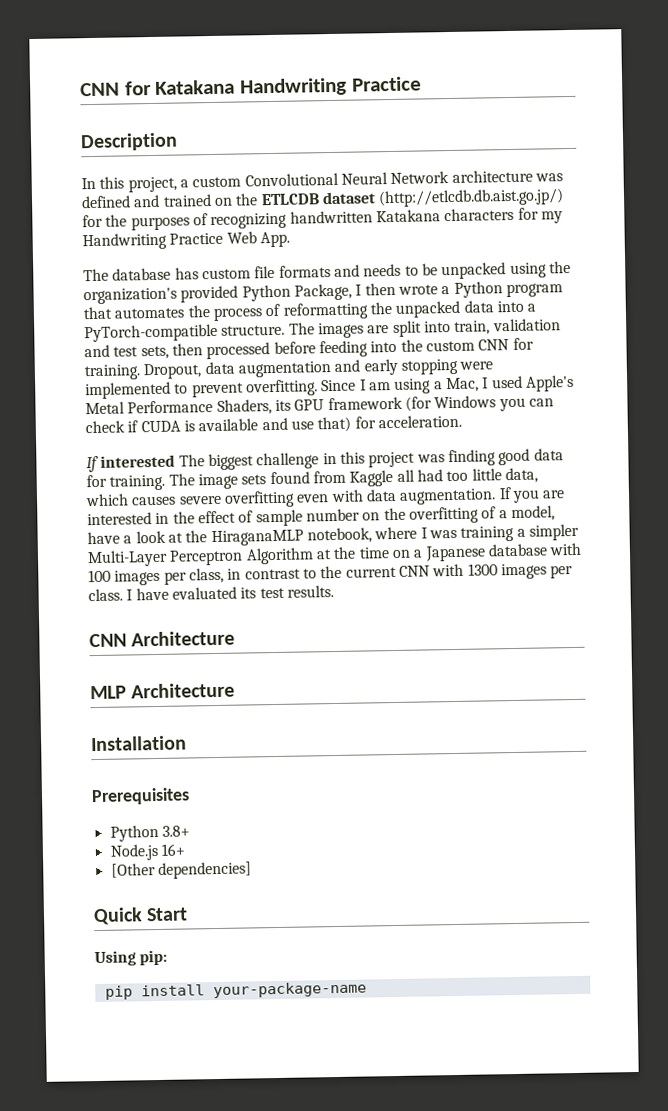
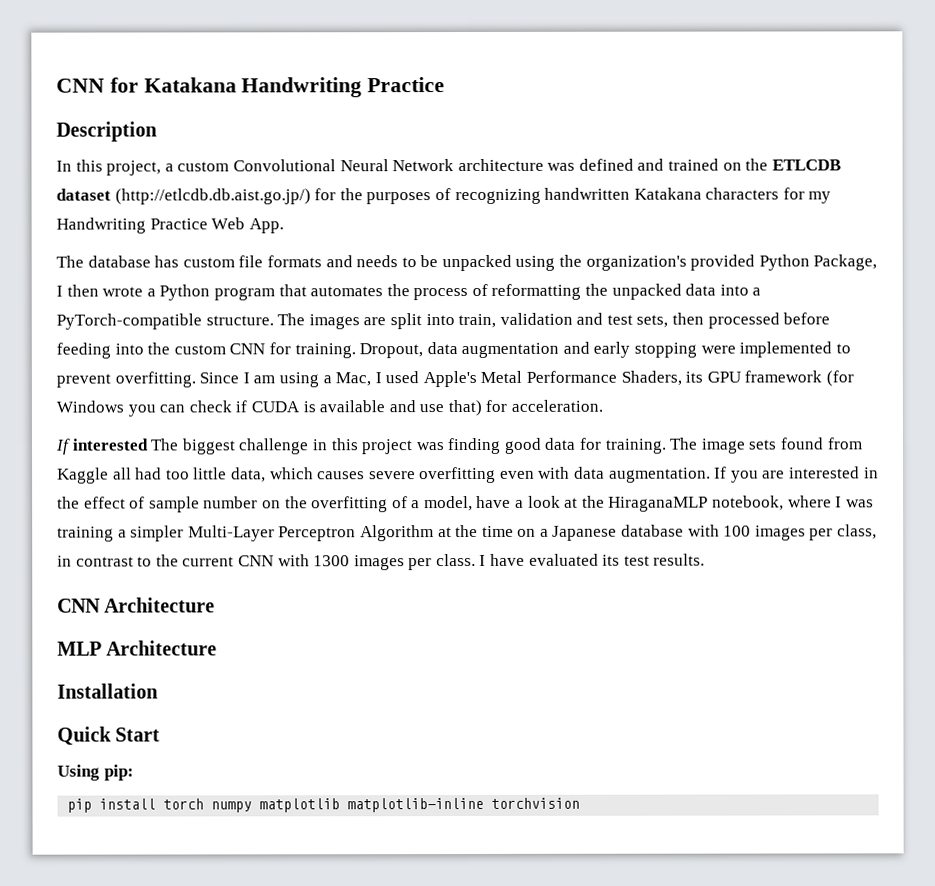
- Prerequisites
- Python 3.8+
- Node.js 16+
- [Other dependencies]
- pip install your-package-name
+ pip install torch numpy matplotlib matplotlib-inline torchvision

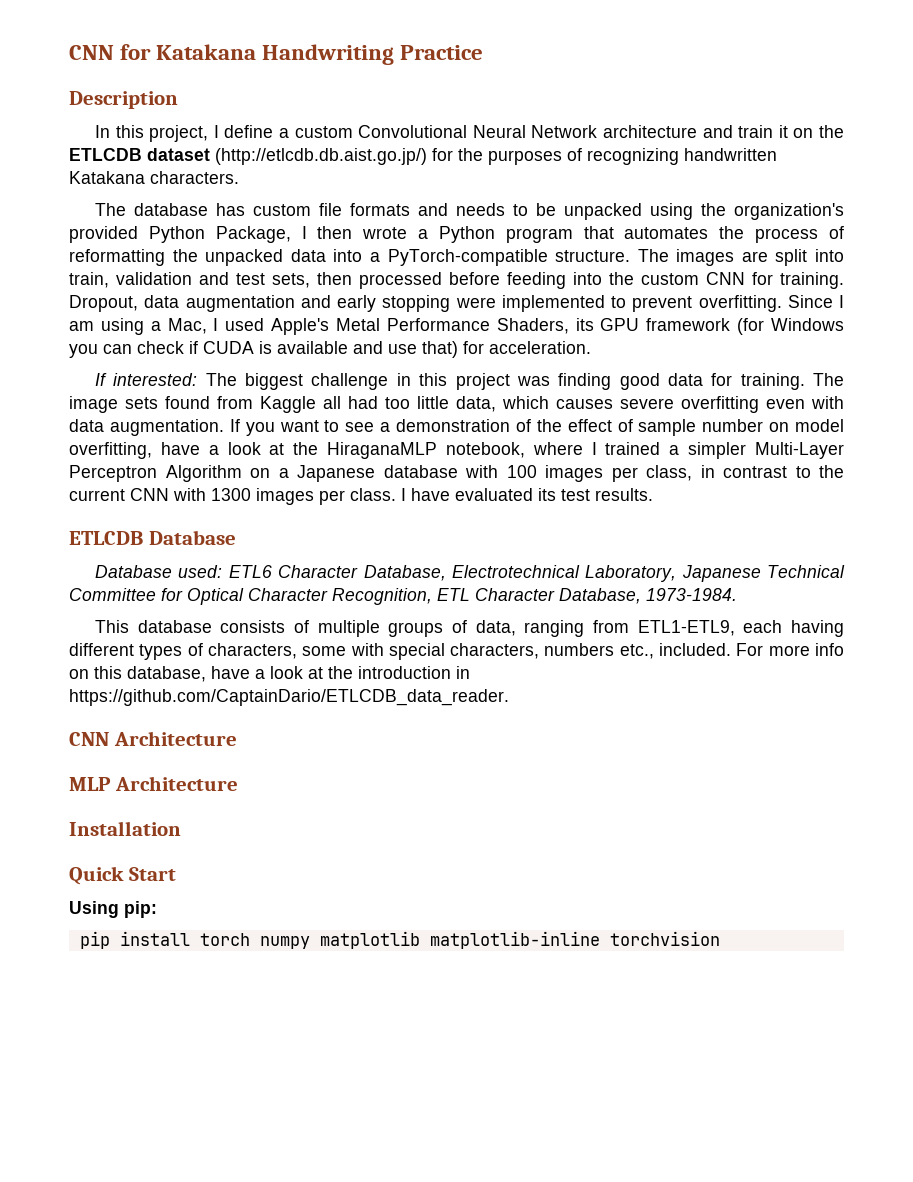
- In this project, a custom Convolutional Neural Network architecture was defined and trained on the ETLCDB dataset (http://etlcdb.db.aist.go.jp/) for the purposes of recognizing handwritten Katakana characters for my Handwriting Practice Web App.
+ In this project, I define a custom Convolutional Neural Network architecture and train it on the ETLCDB dataset (http://etlcdb.db.aist.go.jp/) for the purposes of recognizing handwritten Katakana characters.
- If interested The biggest challenge in this project was finding good data for training.
+ If interested: The biggest challenge in this project was finding good data for training.
- If you are interested in the effect of sample number on the overfitting of a model, have a look at the HiraganaMLP notebook, where I was training a simpler Multi-Layer Perceptron Algorithm at the time on a Japanese database with 100 images per class, in contrast to the current CNN with 1300 images per class.
+ If you want to see a demonstration of the effect of sample number on model overfitting, have a look at the HiraganaMLP notebook, where I trained a simpler Multi-Layer Perceptron Algorithm on a Japanese database with 100 images per class, in contrast to the current CNN with 1300 images per class.
+ ETLCDB Database
+ Database used: ETL6 Character Database, Electrotechnical Laboratory, Japanese Technical Committee for Optical Character Recognition, ETL Character Database, 1973-1984.
+ This database consists of multiple groups of data, ranging from ETL1-ETL9, each having different types of characters, some with special characters, numbers etc., included. For more info on this database, have a look at the introduction in https://github.com/CaptainDario/ETLCDB_data_reader.

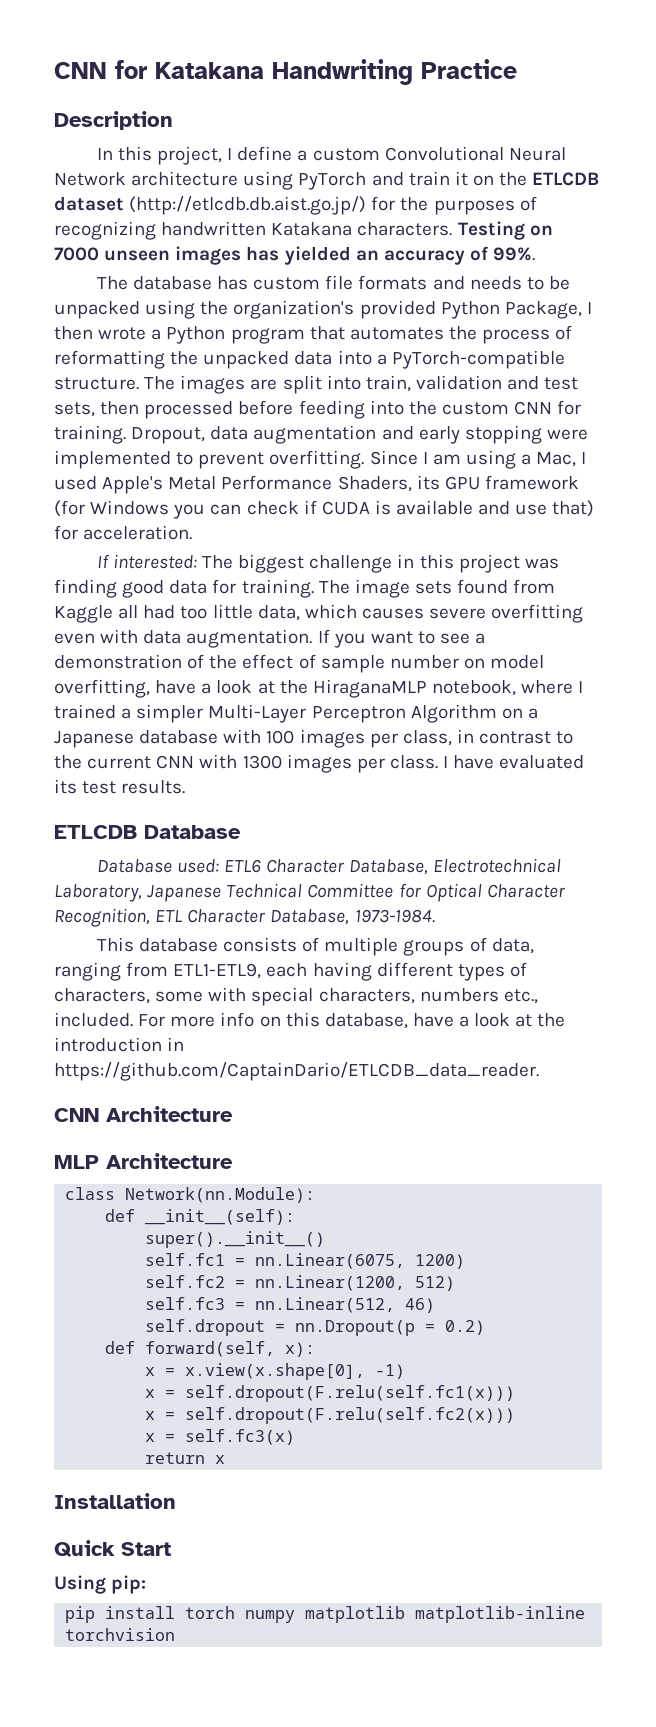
- In this project, I define a custom Convolutional Neural Network architecture and train it on the ETLCDB dataset (http://etlcdb.db.aist.go.jp/) for the purposes of recognizing handwritten Katakana characters.
+ In this project, I define a custom Convolutional Neural Network architecture using PyTorch and train it on the ETLCDB dataset (http://etlcdb.db.aist.go.jp/) for the purposes of recognizing handwritten Katakana characters. Testing on 7000 unseen images has yielded an accuracy of 99%.
+ class Network(nn.Module):
+ def __init__(self):
+ super().__init__()
+ self.fc1 = nn.Linear(6075, 1200)
+ self.fc2 = nn.Linear(1200, 512)
+ self.fc3 = nn.Linear(512, 46)
+ self.dropout = nn.Dropout(p = 0.2)
+ def forward(self, x):
+ x = x.view(x.shape[0], -1)
+ x = self.dropout(F.relu(self.fc1(x)))
+ x = self.dropout(F.relu(self.fc2(x)))
+ x = self.fc3(x)
+ return x

